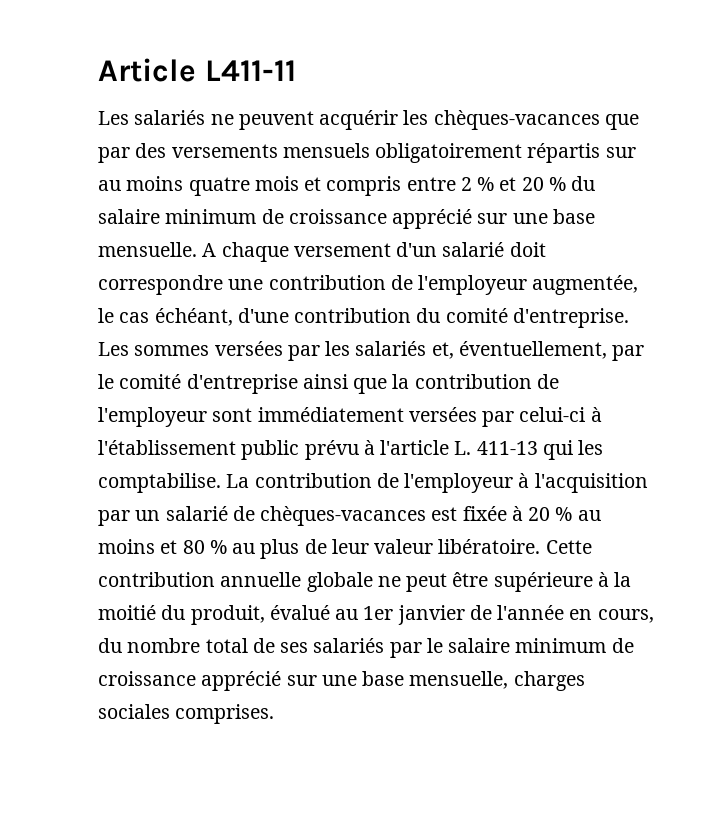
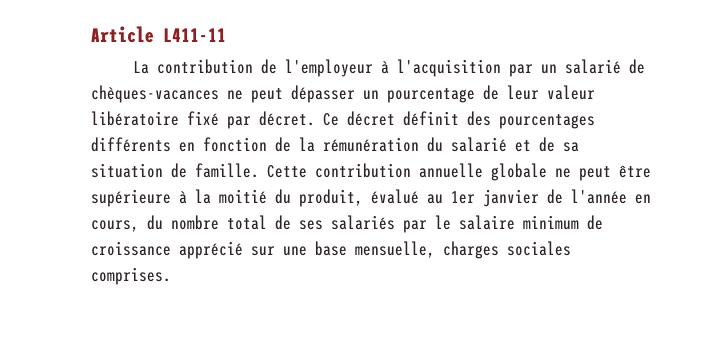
- Les salariés ne peuvent acquérir les chèques-vacances que par des versements mensuels obligatoirement répartis sur au moins quatre mois et compris entre 2 % et 20 % du salaire minimum de croissance apprécié sur une base mensuelle. A chaque versement d'un salarié doit correspondre une contribution de l'employeur augmentée, le cas échéant, d'une contribution du comité d'entreprise. Les sommes versées par les salariés et, éventuellement, par le comité d'entreprise ainsi que la contribution de l'employeur sont immédiatement versées par celui-ci à l'établissement public prévu à l'article L. 411-13 qui les comptabilise. La contribution de l'employeur à l'acquisition par un salarié de chèques-vacances est fixée à 20 % au moins et 80 % au plus de leur valeur libératoire.
+ La contribution de l'employeur à l'acquisition par un salarié de chèques-vacances ne peut dépasser un pourcentage de leur valeur libératoire fixé par décret. Ce décret définit des pourcentages différents en fonction de la rémunération du salarié et de sa situation de famille.

